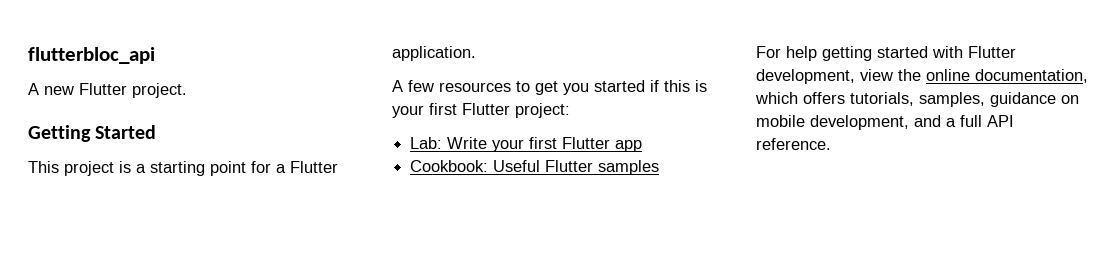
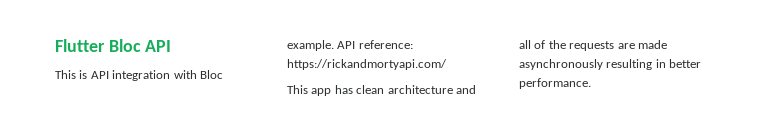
- flutterbloc_api
- A new Flutter project.
- Getting Started
- This project is a starting point for a Flutter application.
- A few resources to get you started if this is your first Flutter project:
- Lab: Write your first Flutter app
- Cookbook: Useful Flutter samples
- For help getting started with Flutter development, view the online documentation, which offers tutorials, samples, guidance on mobile development, and a full API reference.
+ Flutter Bloc API
+ This is API integration with Bloc example. API reference: https://rickandmortyapi.com/
+ This app has clean architecture and all of the requests are made asynchronously resulting in better performance.

